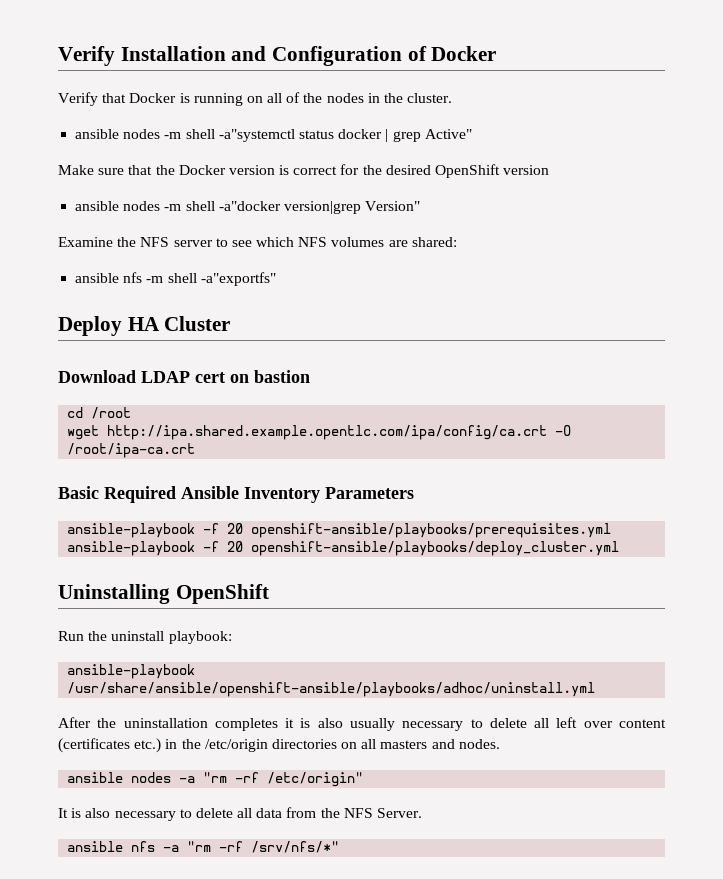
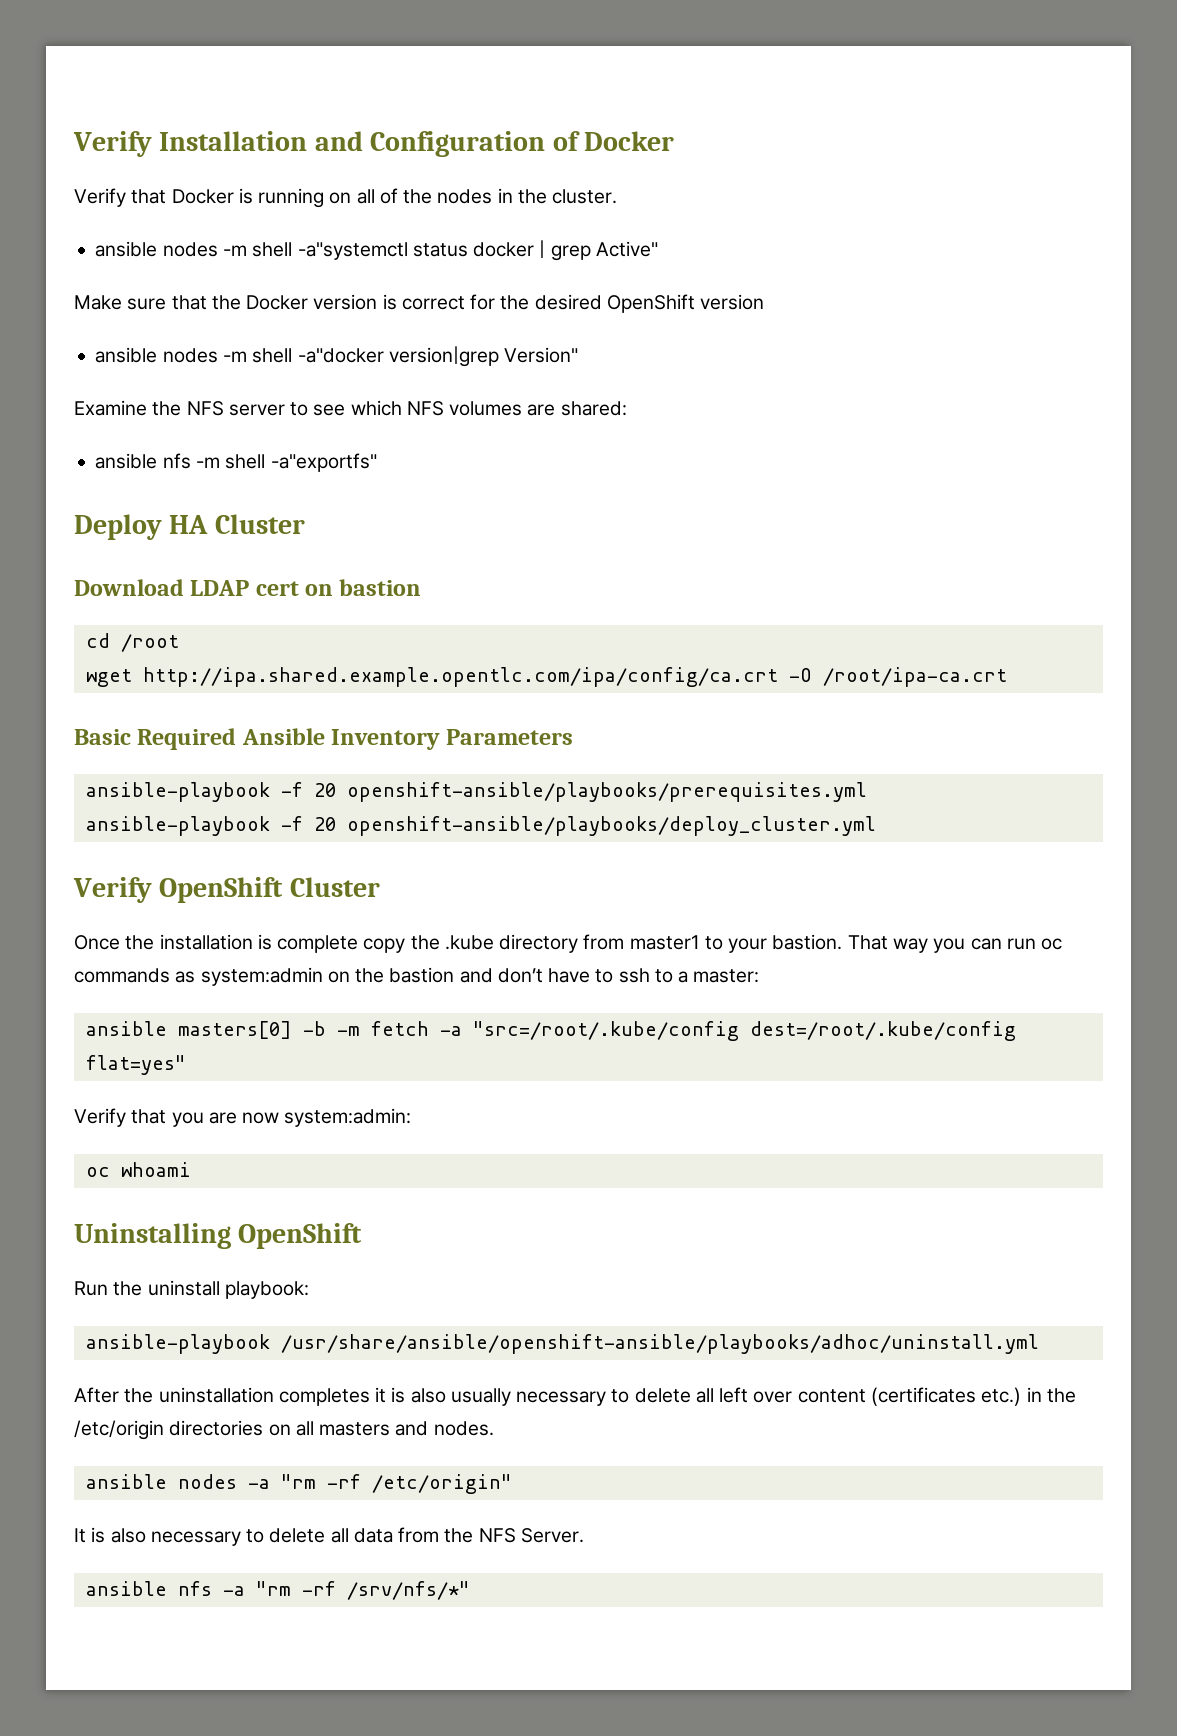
+ Verify OpenShift Cluster
+ Once the installation is complete copy the .kube directory from master1 to your bastion. That way you can run oc commands as system:admin on the bastion and don’t have to ssh to a master:
+ ansible masters[0] -b -m fetch -a "src=/root/.kube/config dest=/root/.kube/config flat=yes"
+ Verify that you are now system:admin:
+ oc whoami

